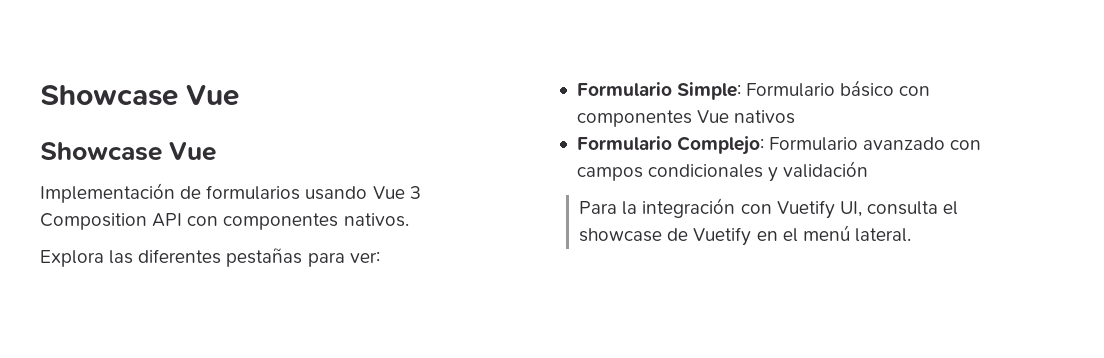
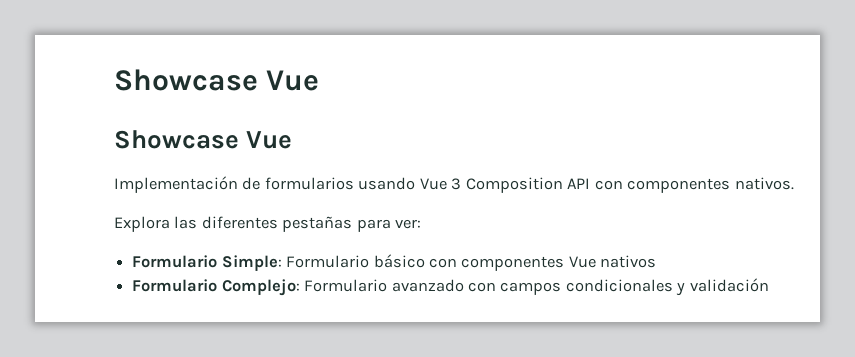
- Para la integración con Vuetify UI, consulta el showcase de Vuetify en el menú lateral.

